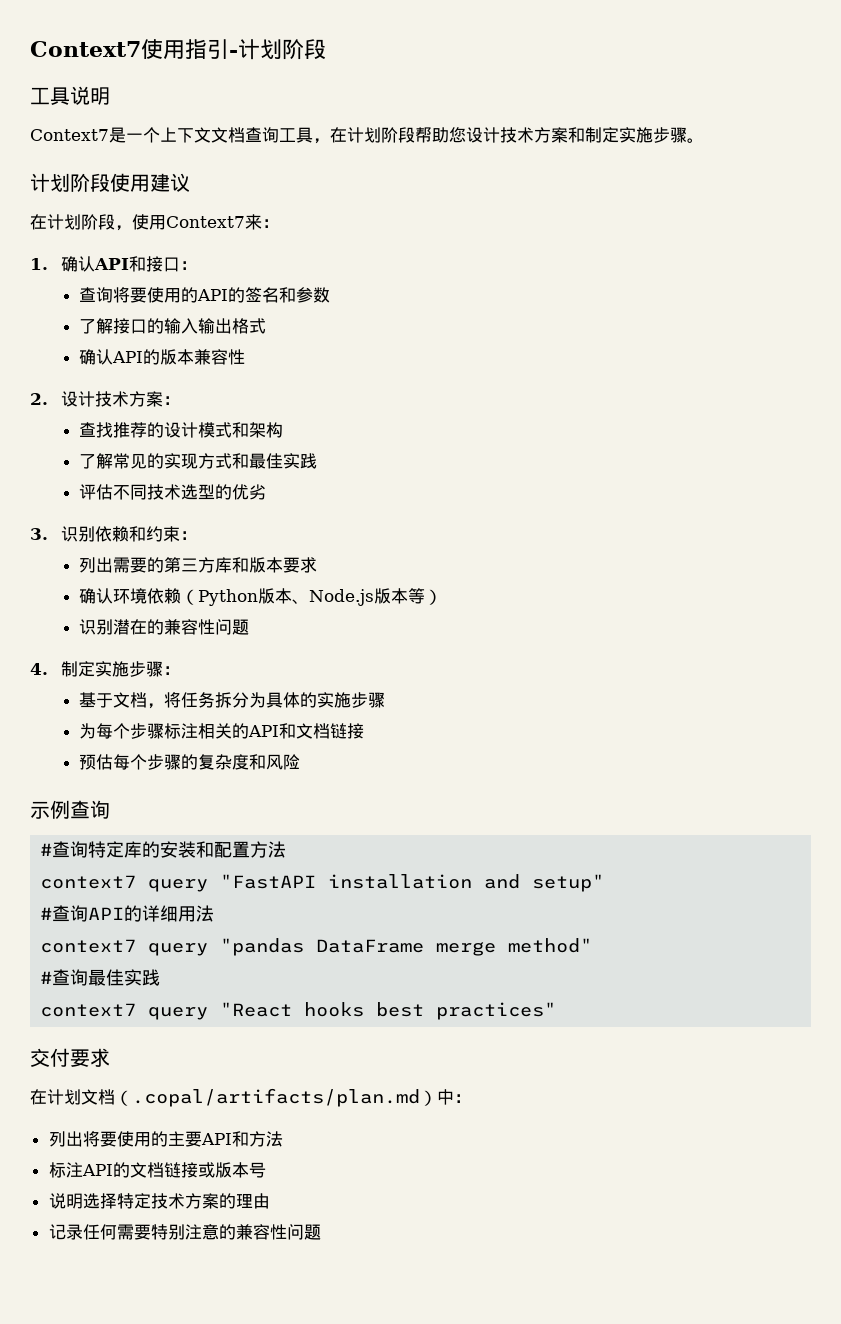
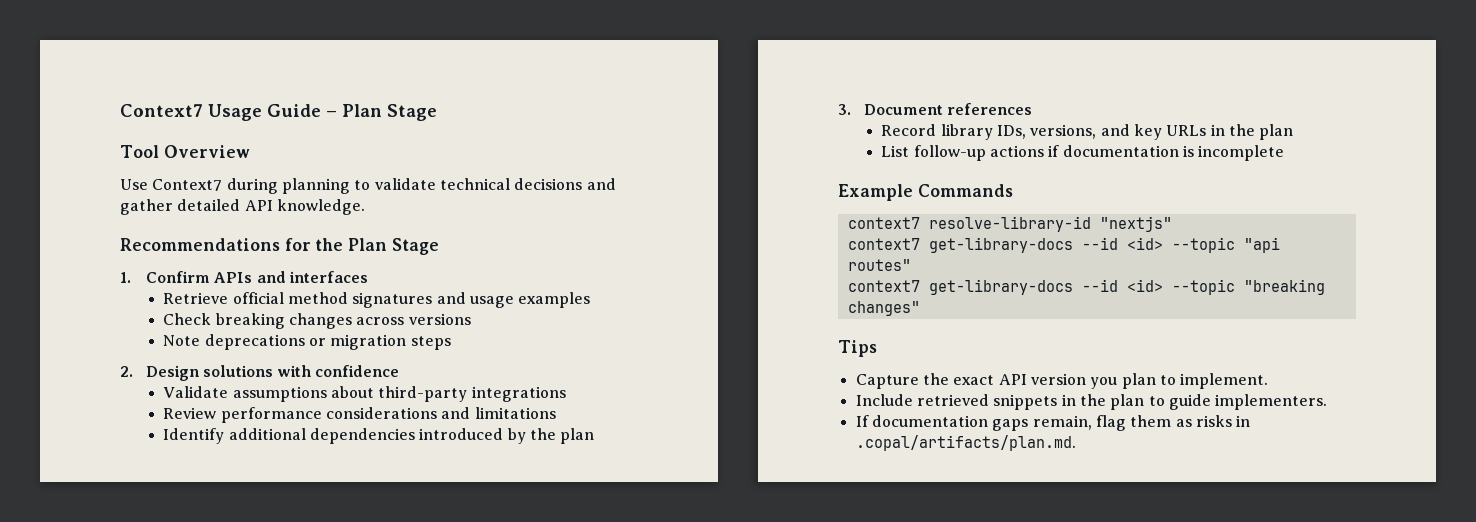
- Context7使用指引-计划阶段
- 工具说明
- Context7是一个上下文文档查询工具，在计划阶段帮助您设计技术方案和制定实施步骤。
- 计划阶段使用建议
- 在计划阶段，使用Context7来：
- 1.确认API和接口：
- 查询将要使用的API的签名和参数
- 了解接口的输入输出格式
- 确认API的版本兼容性
- 2.设计技术方案：
- 查找推荐的设计模式和架构
- 了解常见的实现方式和最佳实践
- 评估不同技术选型的优劣
- 3.识别依赖和约束：
- 列出需要的第三方库和版本要求
- 确认环境依赖（Python版本、Node.js版本等）
- 识别潜在的兼容性问题
- 4.制定实施步骤：
- 基于文档，将任务拆分为具体的实施步骤
- 为每个步骤标注相关的API和文档链接
- 预估每个步骤的复杂度和风险
- 示例查询
- #查询特定库的安装和配置方法
- context7 query "FastAPI installation and setup"
- #查询API的详细用法
- context7 query "pandas DataFrame merge method"
- #查询最佳实践
- context7 query "React hooks best practices"
- 交付要求
- 在计划文档（.copal/artifacts/plan.md）中：
- 列出将要使用的主要API和方法
- 标注API的文档链接或版本号
- 说明选择特定技术方案的理由
- 记录任何需要特别注意的兼容性问题
+ Context7 Usage Guide – Plan Stage
+ Tool Overview
+ Use Context7 during planning to validate technical decisions and gather detailed API knowledge.
+ Recommendations for the Plan Stage
+ 1. Confirm APIs and interfaces
+ Retrieve official method signatures and usage examples
+ Check breaking changes across versions
+ Note deprecations or migration steps
+ 2. Design solutions with confidence
+ Validate assumptions about third-party integrations
+ Review performance considerations and limitations
+ Identify additional dependencies introduced by the plan
+ 3. Document references
+ Record library IDs, versions, and key URLs in the plan
+ List follow-up actions if documentation is incomplete
+ Example Commands
+ context7 resolve-library-id "nextjs"
+ context7 get-library-docs --id <id> --topic "api routes"
+ context7 get-library-docs --id <id> --topic "breaking changes"
+ Tips
+ Capture the exact API version you plan to implement.
+ Include retrieved snippets in the plan to guide implementers.
+ If documentation gaps remain, flag them as risks in .copal/artifacts/plan.md.

